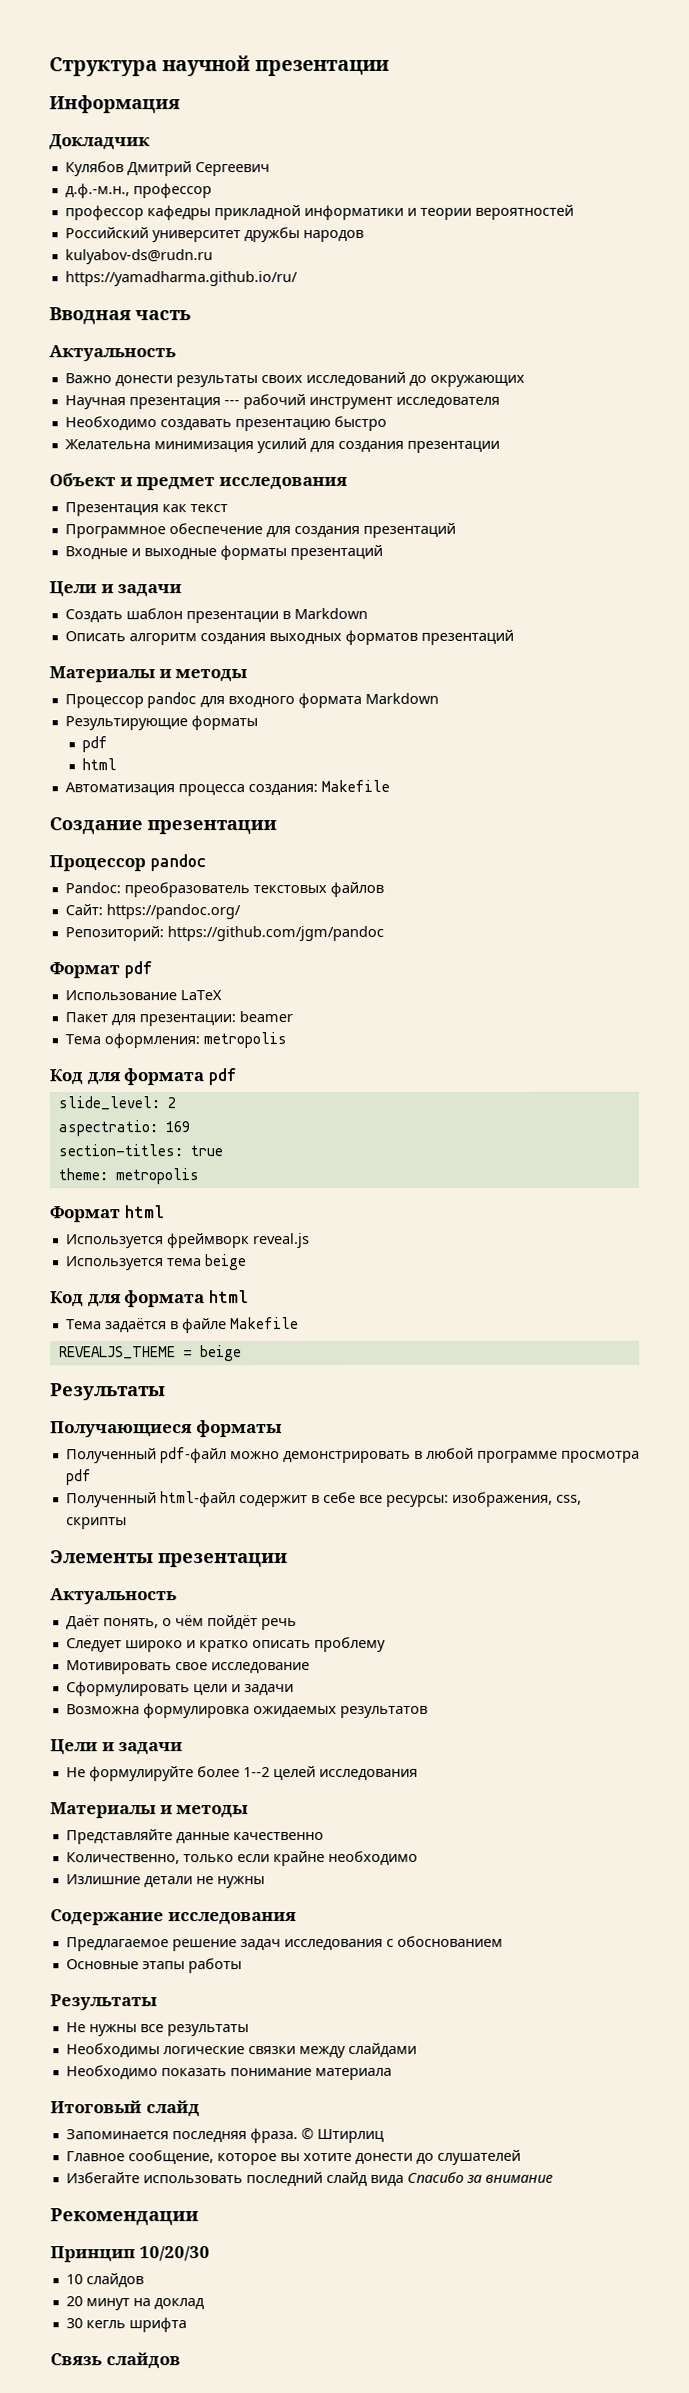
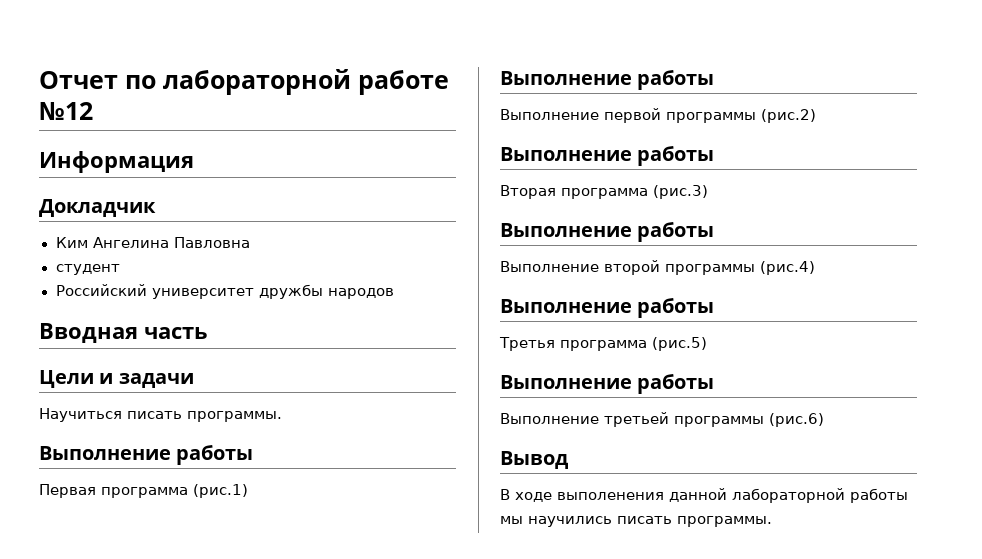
- Структура научной презентации
+ Отчет по лабораторной работе №12
  Информация
  Докладчик
- Кулябов Дмитрий Сергеевич
- д.ф.-м.н., профессор
- профессор кафедры прикладной информатики и теории вероятностей
+ Ким Ангелина Павловна
+ студент
- kulyabov-ds@rudn.ru
- https://yamadharma.github.io/ru/
  Вводная часть
- Актуальность
- Важно донести результаты своих исследований до окружающих
- Научная презентация --- рабочий инструмент исследователя
- Необходимо создавать презентацию быстро
- Желательна минимизация усилий для создания презентации
- Объект и предмет исследования
- Презентация как текст
- Программное обеспечение для создания презентаций
- Входные и выходные форматы презентаций
  Цели и задачи
- Создать шаблон презентации в Markdown
- Описать алгоритм создания выходных форматов презентаций
- Материалы и методы
- Процессор pandoc для входного формата Markdown
- Результирующие форматы
- pdf
- html
- Автоматизация процесса создания: Makefile
- Создание презентации
- Процессор pandoc
- Pandoc: преобразователь текстовых файлов
- Сайт: https://pandoc.org/
- Репозиторий: https://github.com/jgm/pandoc
- Формат pdf
- Использование LaTeX
- Пакет для презентации: beamer
- Тема оформления: metropolis
- Код для формата pdf
- slide_level: 2
- aspectratio: 169
- section-titles: true
- theme: metropolis
- Формат html
- Используется фреймворк reveal.js
- Используется тема beige
- Код для формата html
- Тема задаётся в файле Makefile
- REVEALJS_THEME = beige
- Результаты
- Получающиеся форматы
- Полученный pdf-файл можно демонстрировать в любой программе просмотра pdf
- Полученный html-файл содержит в себе все ресурсы: изображения, css, скрипты
- Элементы презентации
- Актуальность
- Даёт понять, о чём пойдёт речь
- Следует широко и кратко описать проблему
- Мотивировать свое исследование
- Сформулировать цели и задачи
- Возможна формулировка ожидаемых результатов
- Цели и задачи
- Не формулируйте более 1--2 целей исследования
- Материалы и методы
- Представляйте данные качественно
- Количественно, только если крайне необходимо
- Излишние детали не нужны
- Содержание исследования
- Предлагаемое решение задач исследования с обоснованием
- Основные этапы работы
- Результаты
- Не нужны все результаты
- Необходимы логические связки между слайдами
- Необходимо показать понимание материала
- Итоговый слайд
- Запоминается последняя фраза. © Штирлиц
- Главное сообщение, которое вы хотите донести до слушателей
- Избегайте использовать последний слайд вида Спасибо за внимание
- Рекомендации
- Принцип 10/20/30
- 10 слайдов
- 20 минут на доклад
- 30 кегль шрифта
- Связь слайдов
+ Научиться писать программы.
+ Выполнение работы
+ Первая программа (рис.1)
+ Выполнение работы
+ Выполнение первой программы (рис.2)
+ Выполнение работы
+ Вторая программа (рис.3)
+ Выполнение работы
+ Выполнение второй программы (рис.4)
+ Выполнение работы
+ Третья программа (рис.5)
+ Выполнение работы
+ Выполнение третьей программы (рис.6)
+ Вывод
+ В ходе выполенения данной лабораторной работы мы научились писать программы.

